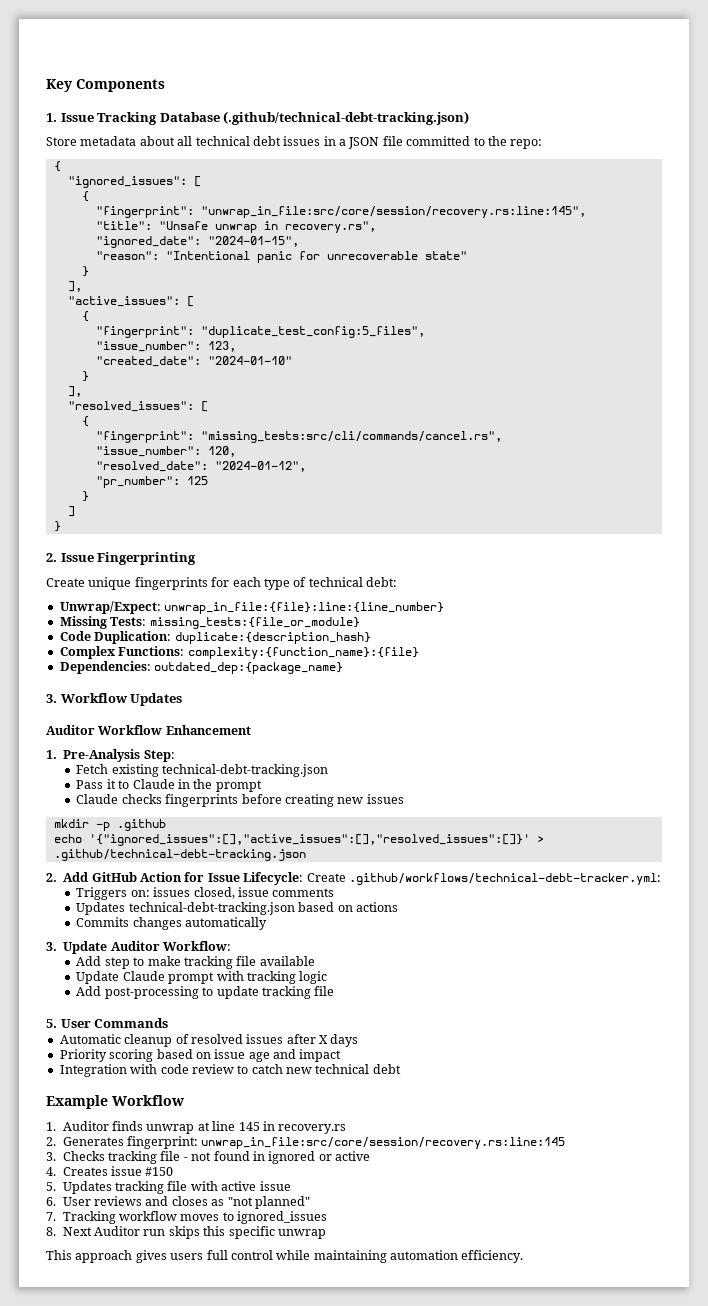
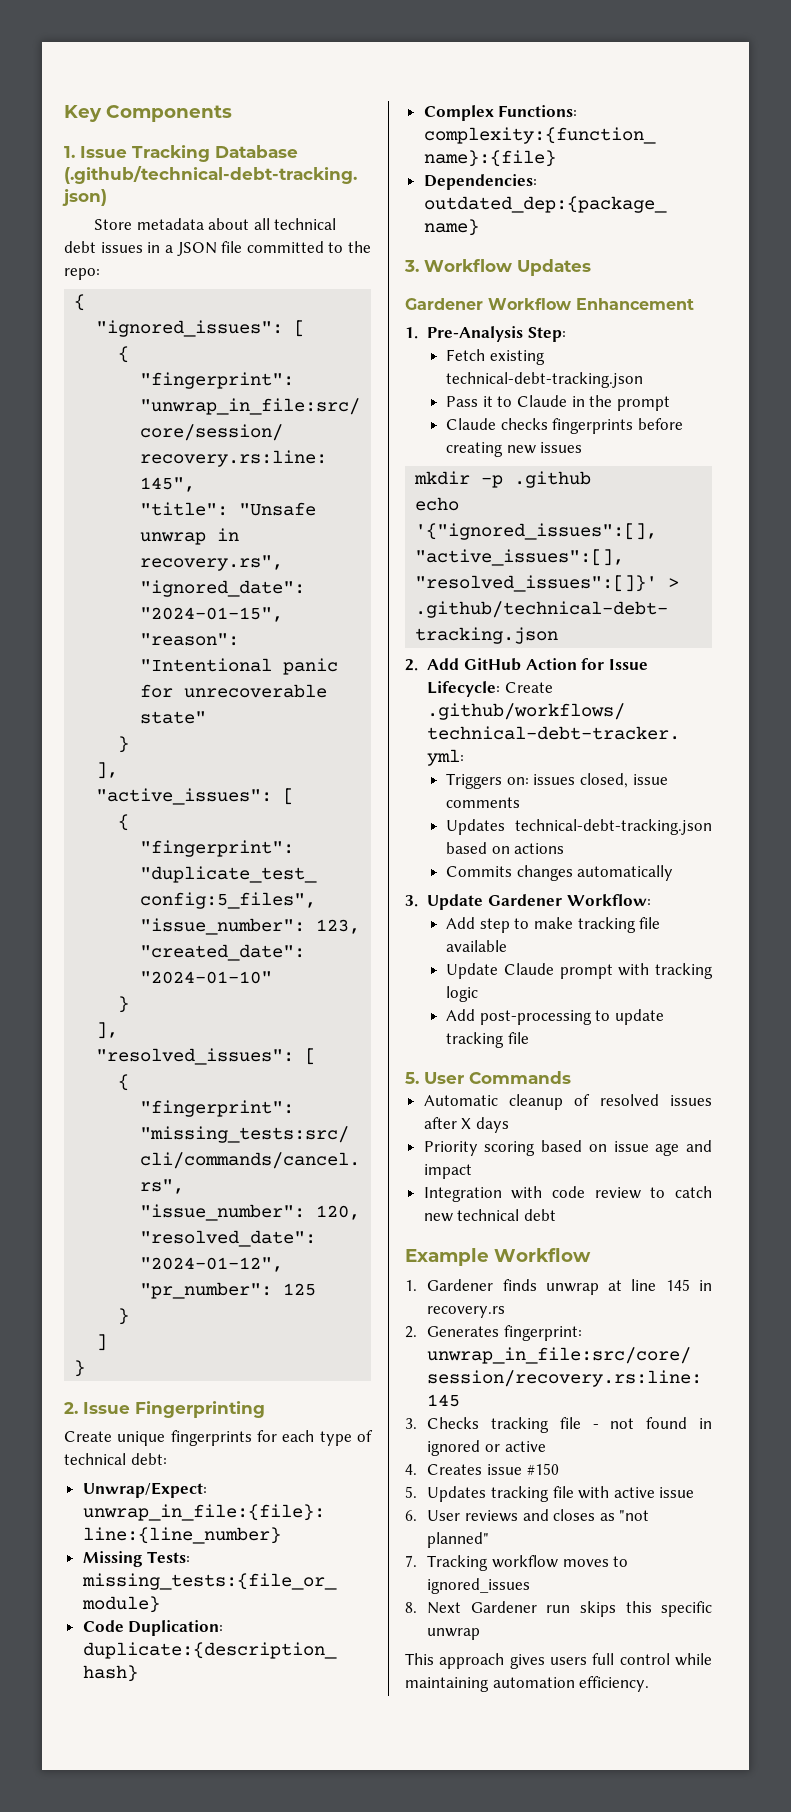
- Auditor Workflow Enhancement
+ Gardener Workflow Enhancement
- 3. Update Auditor Workflow:
+ 3. Update Gardener Workflow:
- 1. Auditor finds unwrap at line 145 in recovery.rs
+ 1. Gardener finds unwrap at line 145 in recovery.rs
- 8. Next Auditor run skips this specific unwrap
+ 8. Next Gardener run skips this specific unwrap

